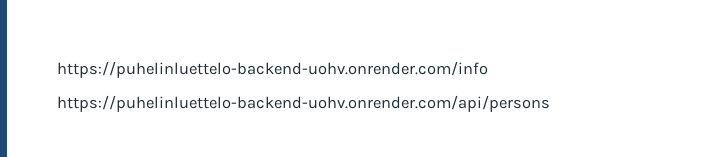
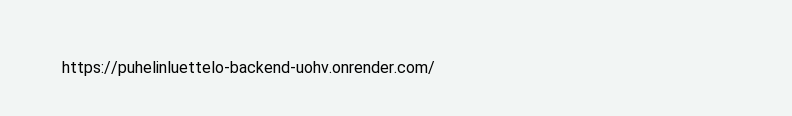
- https://puhelinluettelo-backend-uohv.onrender.com/info
- https://puhelinluettelo-backend-uohv.onrender.com/api/persons
+ https://puhelinluettelo-backend-uohv.onrender.com/

